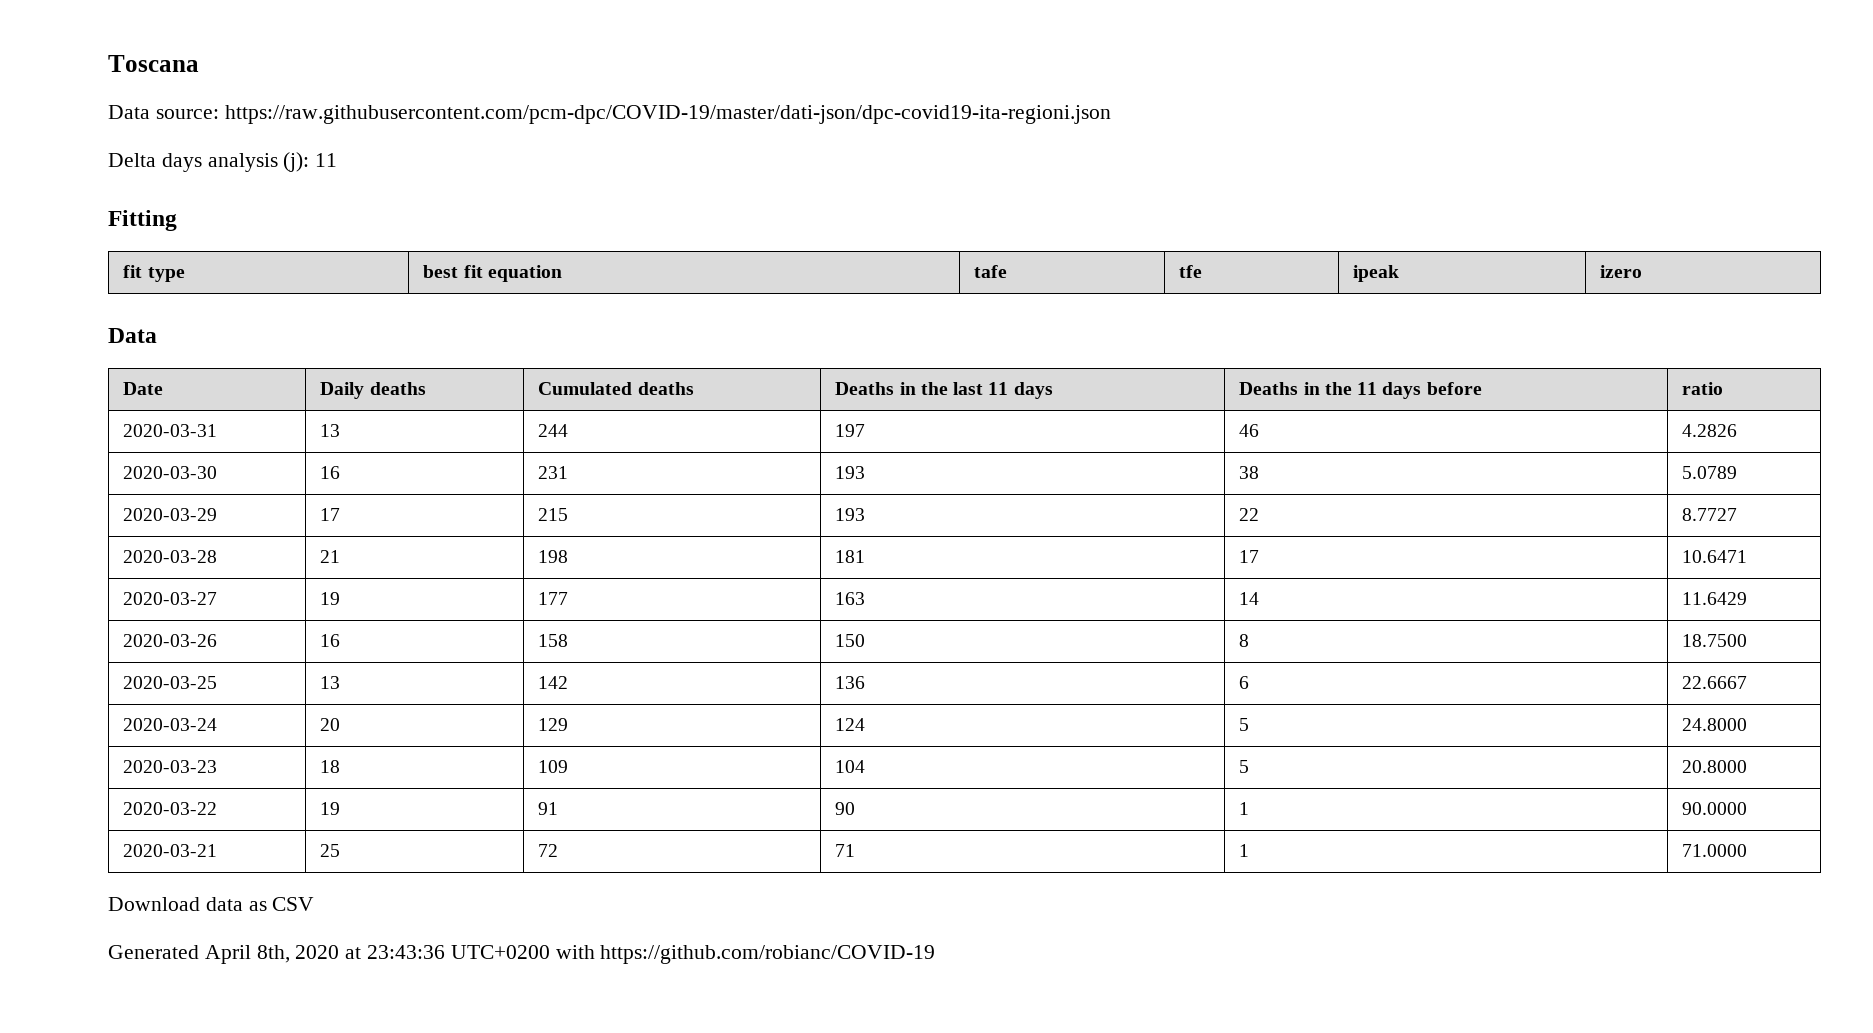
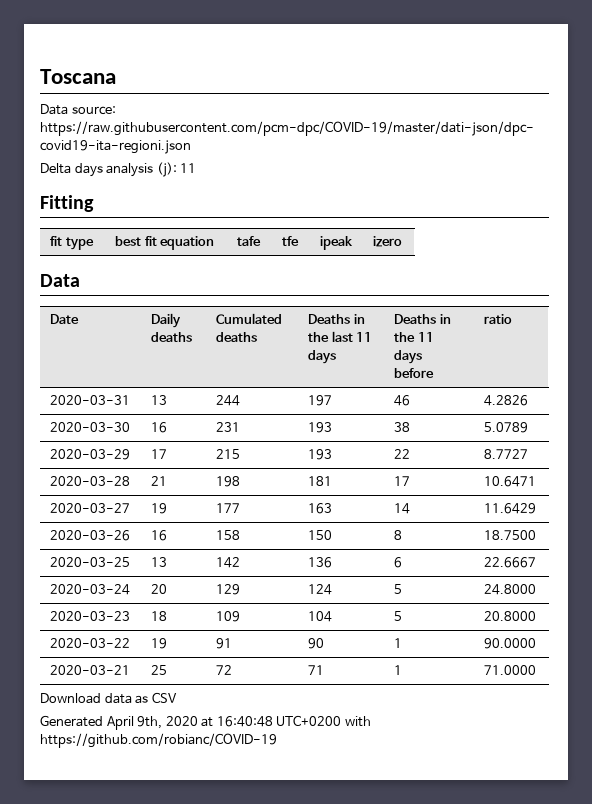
- Generated April 8th, 2020 at 23:43:36 UTC+0200 with https://github.com/robianc/COVID-19
+ Generated April 9th, 2020 at 16:40:48 UTC+0200 with https://github.com/robianc/COVID-19

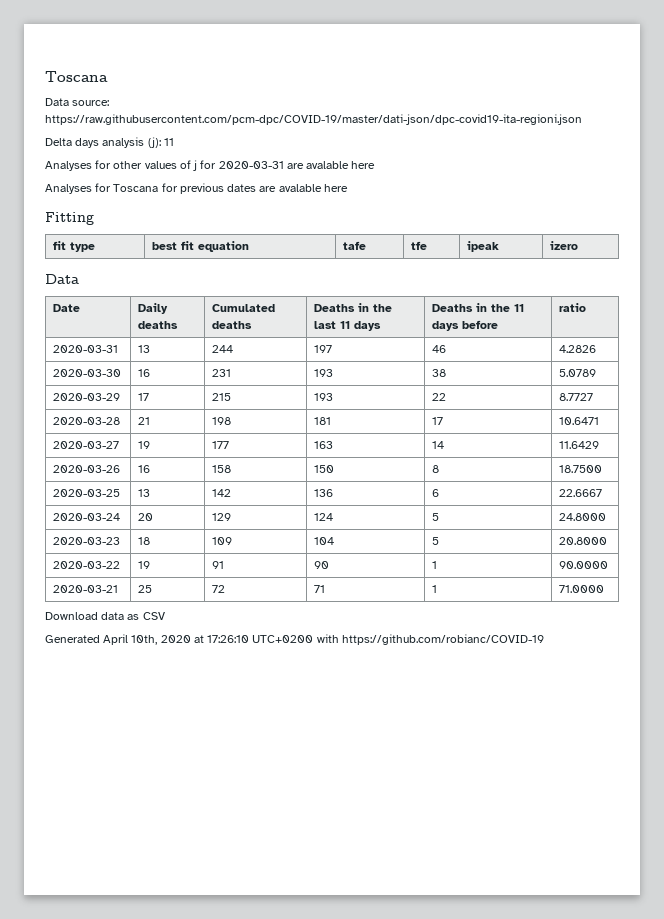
+ Analyses for other values of j for 2020-03-31 are avalable here
+ Analyses for Toscana for previous dates are avalable here
- Generated April 9th, 2020 at 16:40:48 UTC+0200 with https://github.com/robianc/COVID-19
+ Generated April 10th, 2020 at 17:26:10 UTC+0200 with https://github.com/robianc/COVID-19

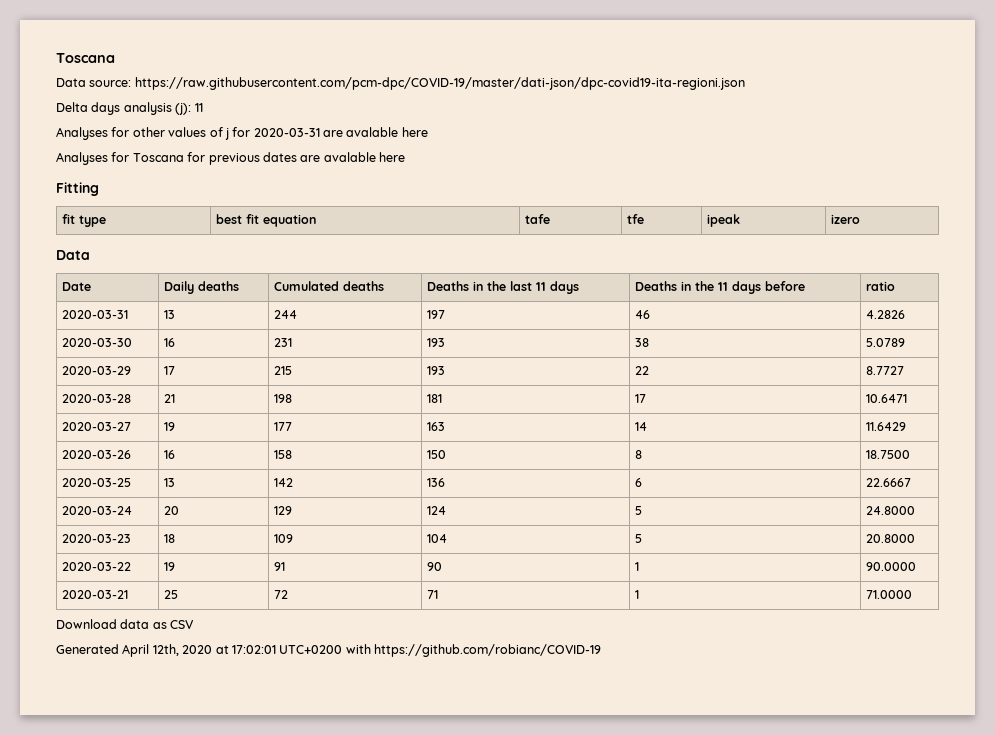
- Generated April 10th, 2020 at 17:26:10 UTC+0200 with https://github.com/robianc/COVID-19
+ Generated April 12th, 2020 at 17:02:01 UTC+0200 with https://github.com/robianc/COVID-19

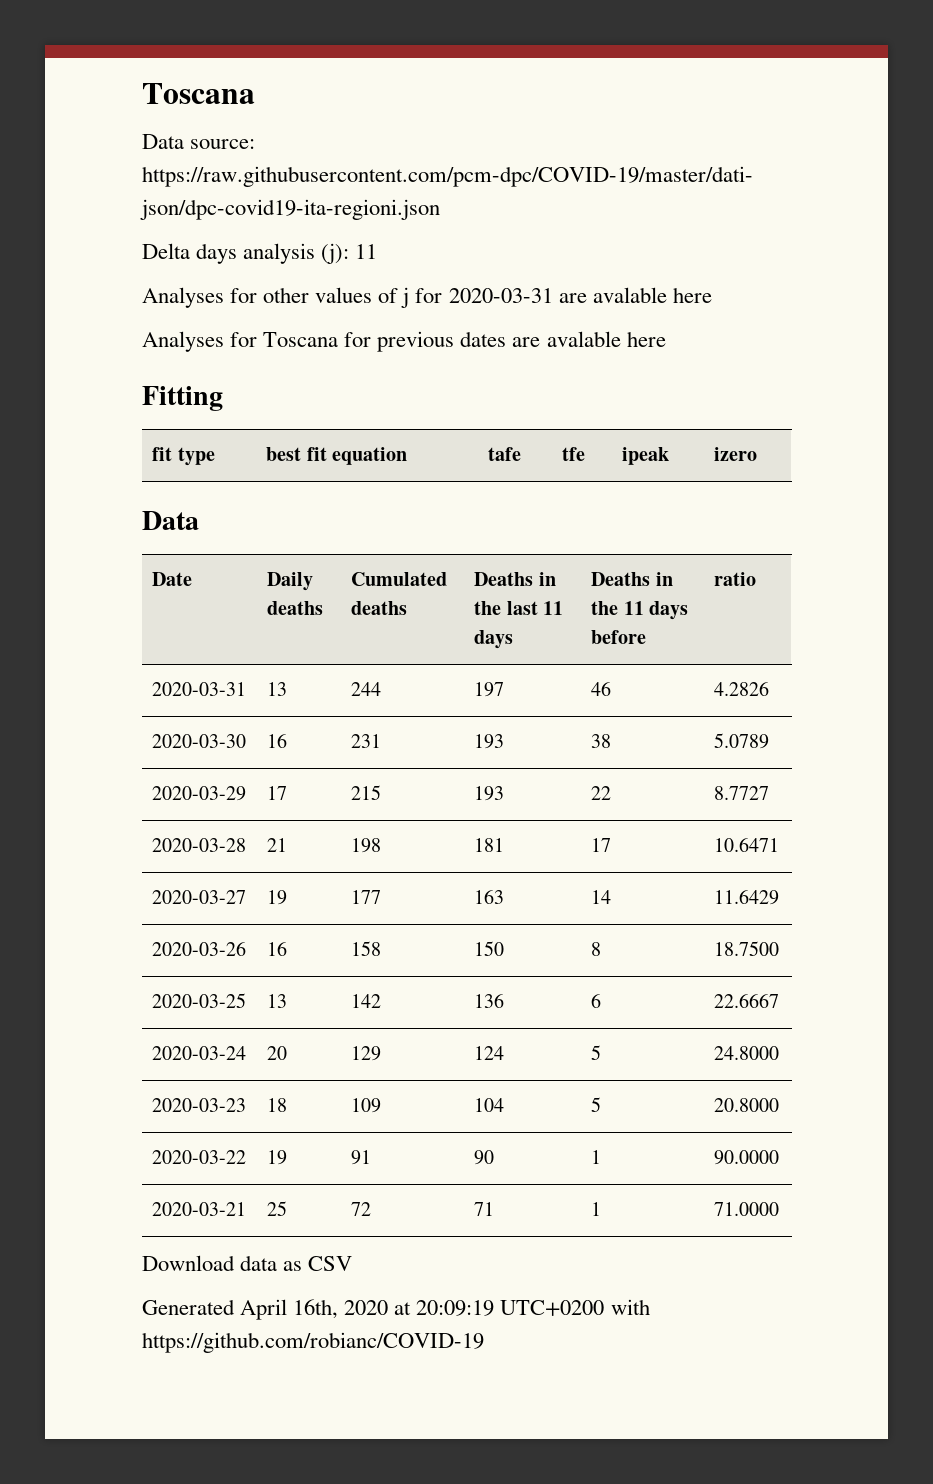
- Generated April 12th, 2020 at 17:02:01 UTC+0200 with https://github.com/robianc/COVID-19
+ Generated April 16th, 2020 at 20:09:19 UTC+0200 with https://github.com/robianc/COVID-19

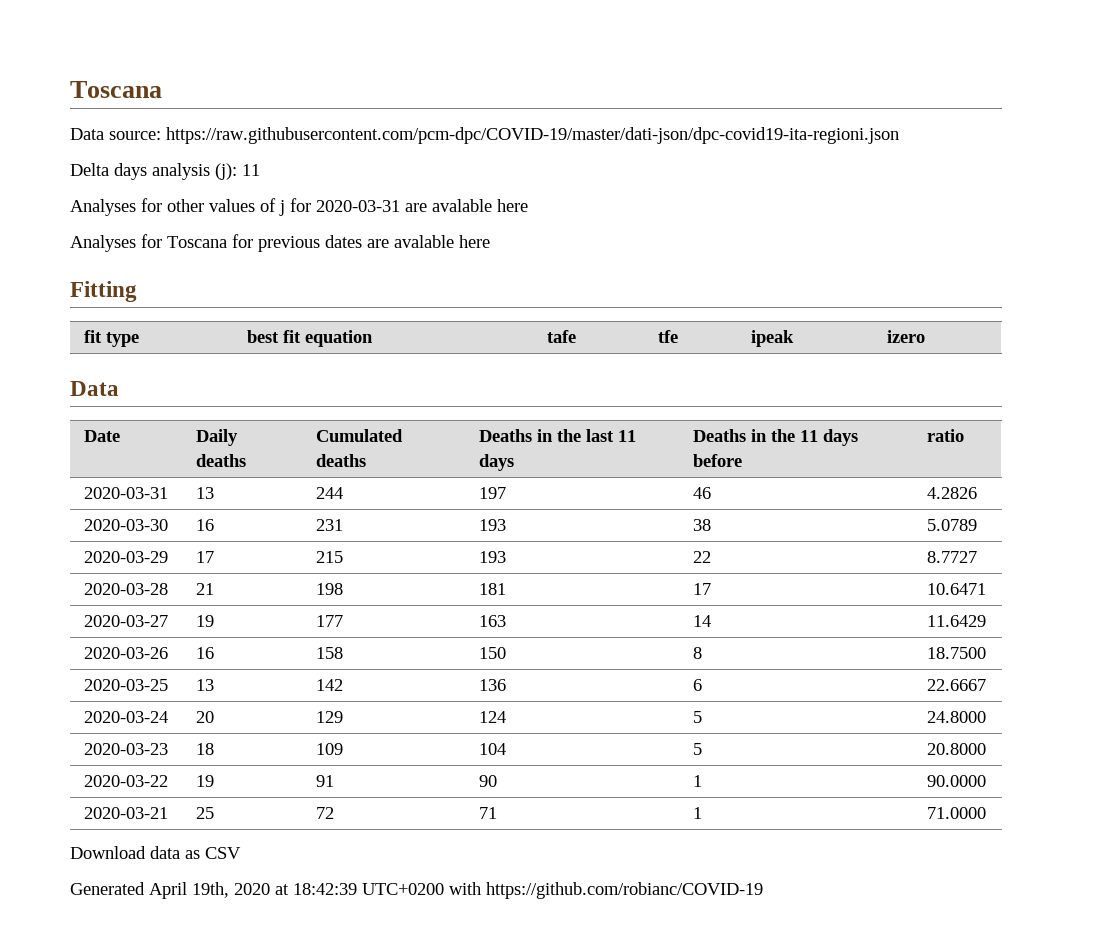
- Generated April 16th, 2020 at 20:09:19 UTC+0200 with https://github.com/robianc/COVID-19
+ Generated April 19th, 2020 at 18:42:39 UTC+0200 with https://github.com/robianc/COVID-19

